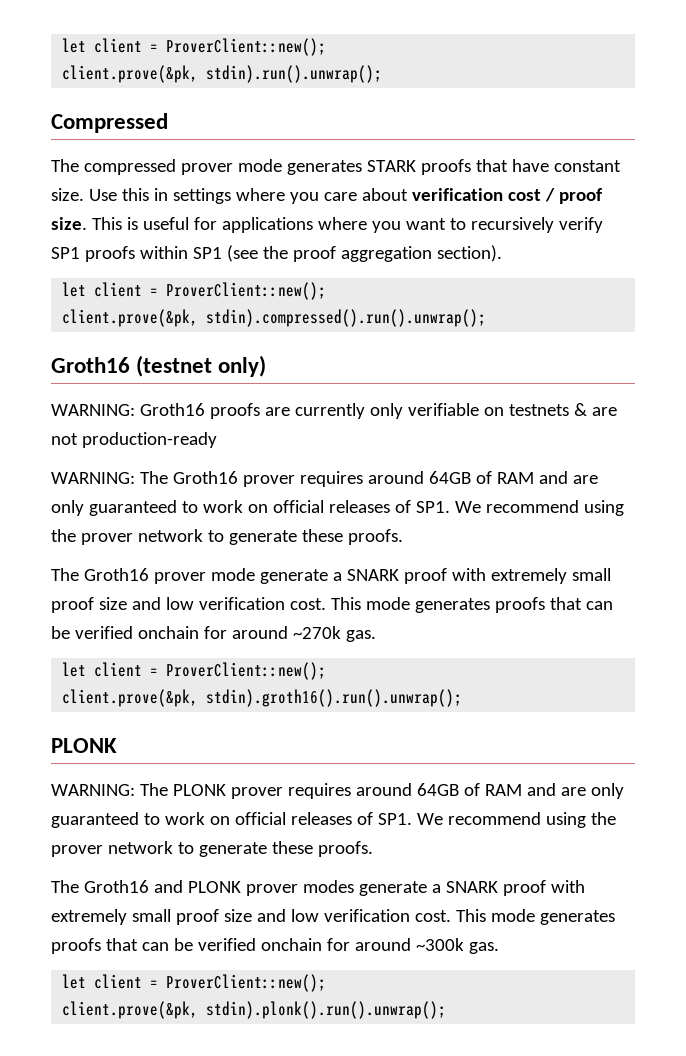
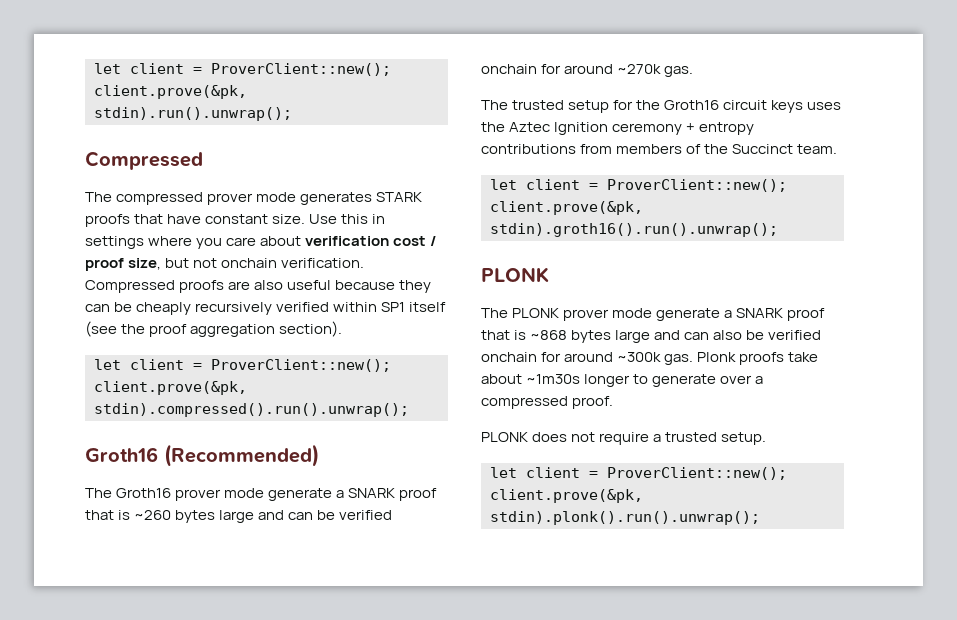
- Use this in settings where you care about verification cost / proof size. This is useful for applications where you want to recursively verify SP1 proofs within SP1 (see the proof aggregation section).
+ Use this in settings where you care about verification cost / proof size, but not onchain verification. Compressed proofs are also useful because they can be cheaply recursively verified within SP1 itself (see the proof aggregation section).
- Groth16 (testnet only)
- WARNING: Groth16 proofs are currently only verifiable on testnets & are not production-ready
- WARNING: The Groth16 prover requires around 64GB of RAM and are only guaranteed to work on official releases of SP1. We recommend using the prover network to generate these proofs.
+ Groth16 (Recommended)
- The Groth16 prover mode generate a SNARK proof with extremely small proof size and low verification cost. This mode generates proofs that can be verified onchain for around ~270k gas.
+ The Groth16 prover mode generate a SNARK proof that is ~260 bytes large and can be verified onchain for around ~270k gas.
+ The trusted setup for the Groth16 circuit keys uses the Aztec Ignition ceremony + entropy contributions from members of the Succinct team.
- WARNING: The PLONK prover requires around 64GB of RAM and are only guaranteed to work on official releases of SP1. We recommend using the prover network to generate these proofs.
- The Groth16 and PLONK prover modes generate a SNARK proof with extremely small proof size and low verification cost. This mode generates proofs that can be verified onchain for around ~300k gas.
+ The PLONK prover mode generate a SNARK proof that is ~868 bytes large and can also be verified onchain for around ~300k gas. Plonk proofs take about ~1m30s longer to generate over a compressed proof.
+ PLONK does not require a trusted setup.

